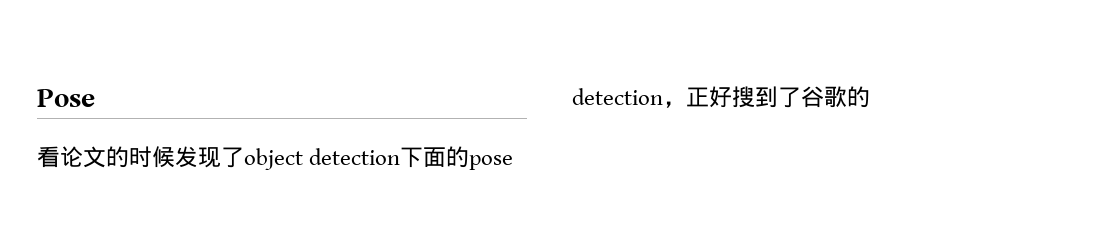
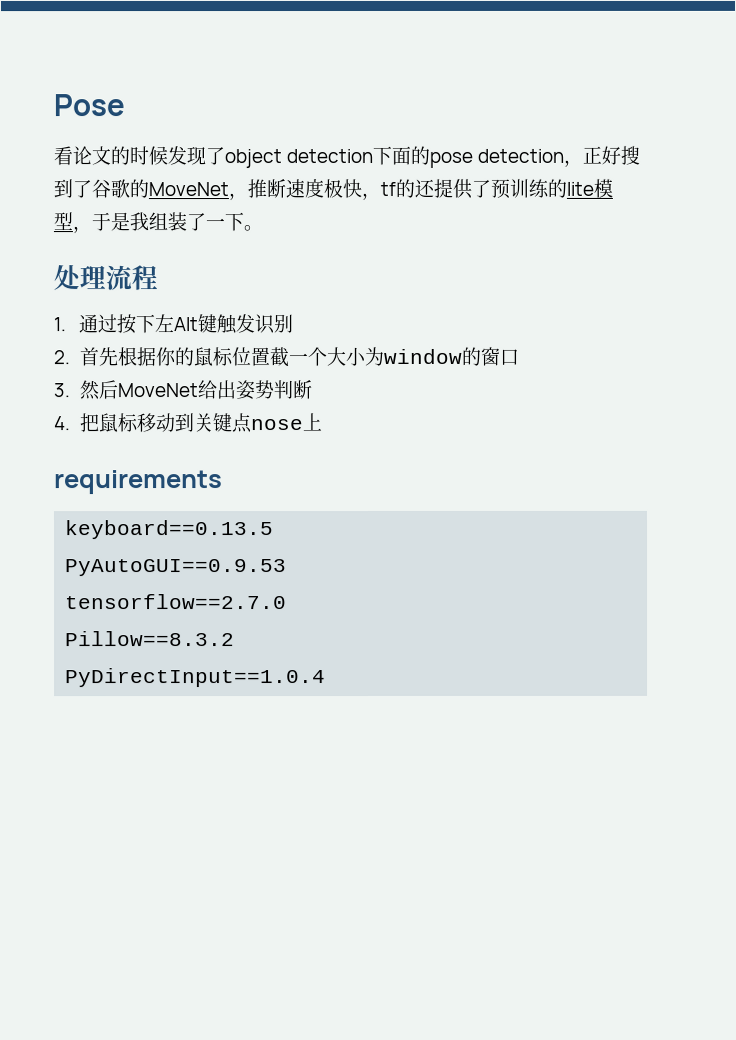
- 看论文的时候发现了object detection下面的pose detection，正好搜到了谷歌的
+ 看论文的时候发现了object detection下面的pose detection，正好搜到了谷歌的MoveNet，推断速度极快，tf的还提供了预训练的lite模型，于是我组装了一下。
+ 处理流程
+ 1.通过按下左Alt键触发识别
+ 2.首先根据你的鼠标位置截一个大小为window的窗口
+ 3.然后MoveNet给出姿势判断
+ 4.把鼠标移动到关键点nose上
+ requirements
+ keyboard==0.13.5
+ PyAutoGUI==0.9.53
+ tensorflow==2.7.0
+ Pillow==8.3.2
+ PyDirectInput==1.0.4

